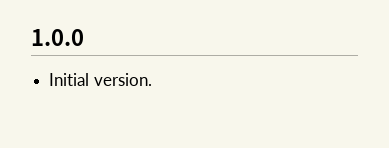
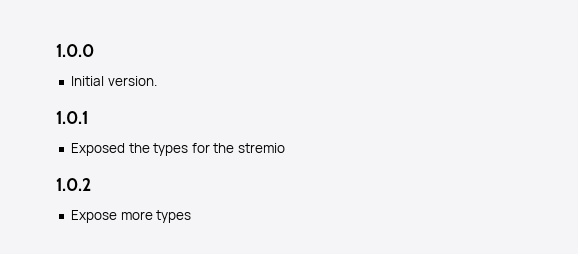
+ 1.0.1
+ Exposed the types for the stremio
+ 1.0.2
+ Expose more types

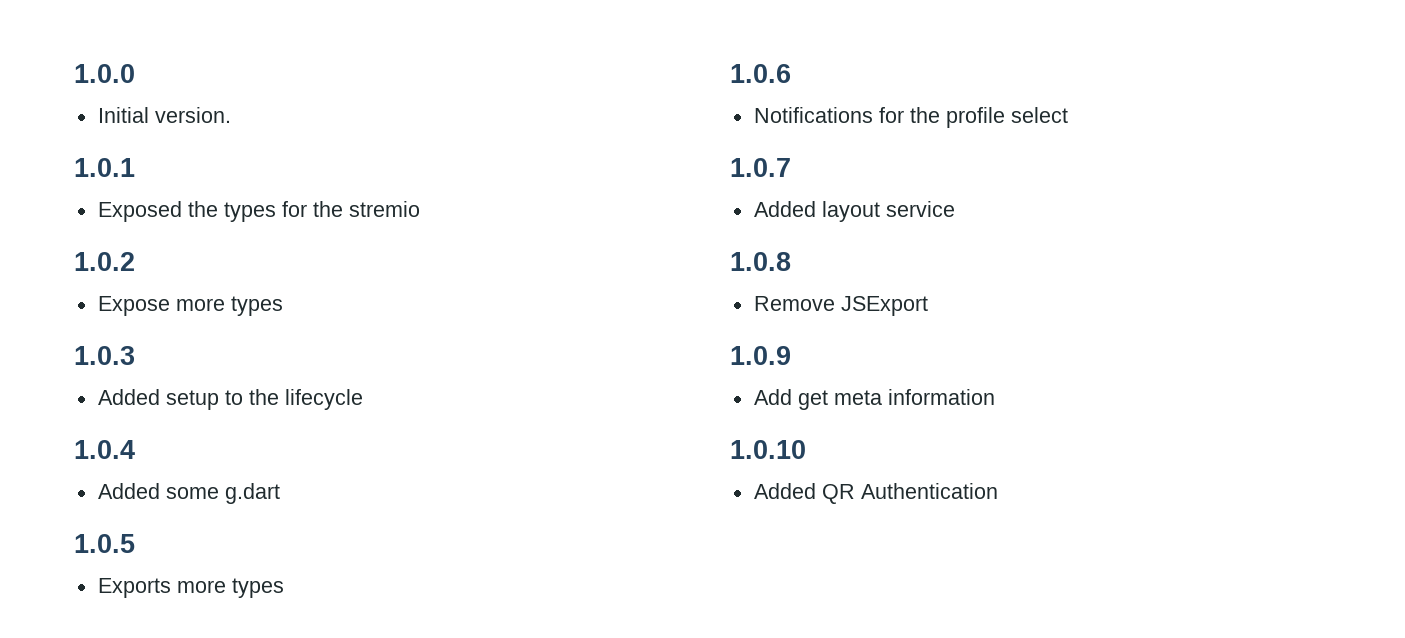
+ 1.0.3
+ Added setup to the lifecycle
+ 1.0.4
+ Added some g.dart
+ 1.0.5
+ Exports more types
+ 1.0.6
+ Notifications for the profile select
+ 1.0.7
+ Added layout service
+ 1.0.8
+ Remove JSExport
+ 1.0.9
+ Add get meta information
+ 1.0.10
+ Added QR Authentication

